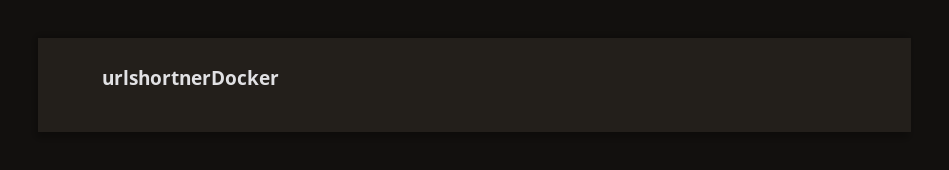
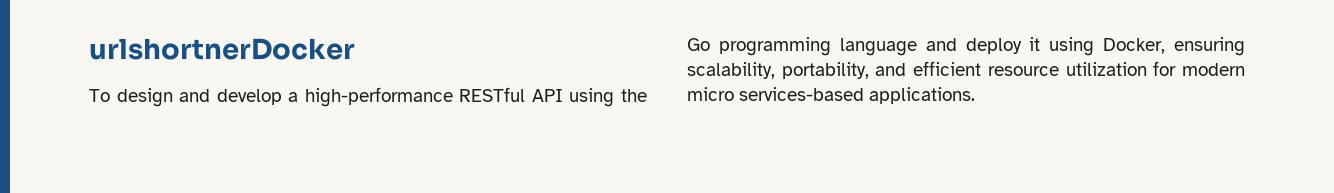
+ To design and develop a high-performance RESTful API using the Go programming language and deploy it using Docker, ensuring scalability, portability, and efficient resource utilization for modern micro services-based applications.

